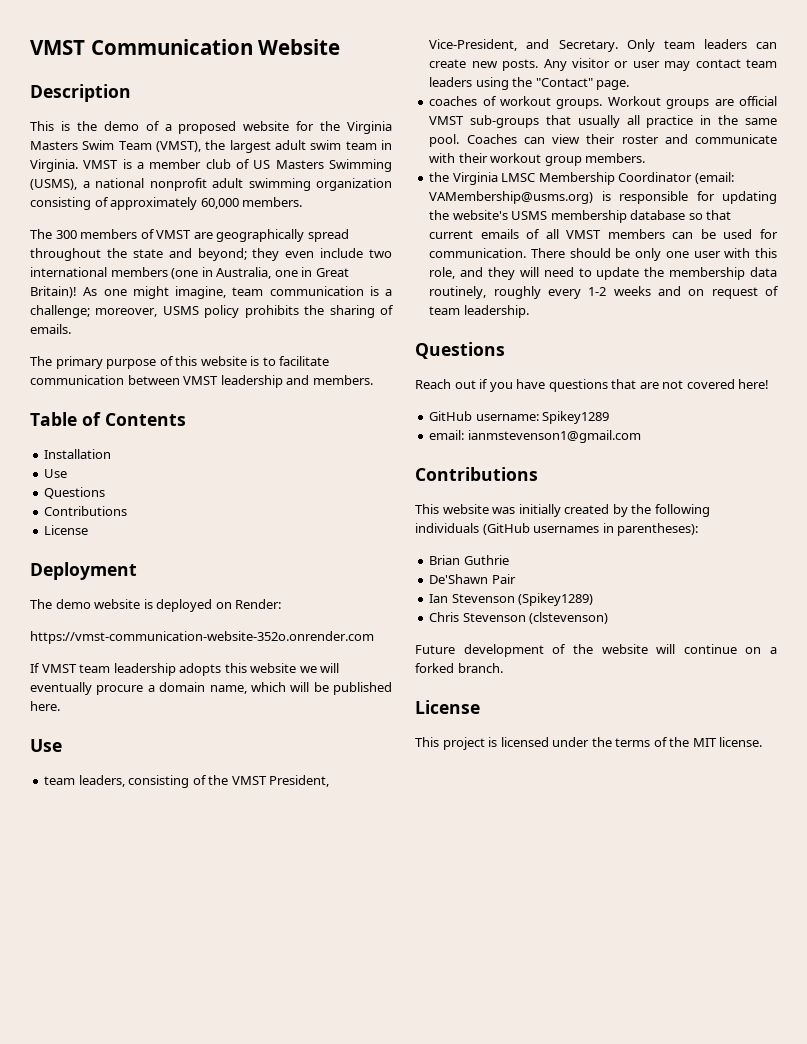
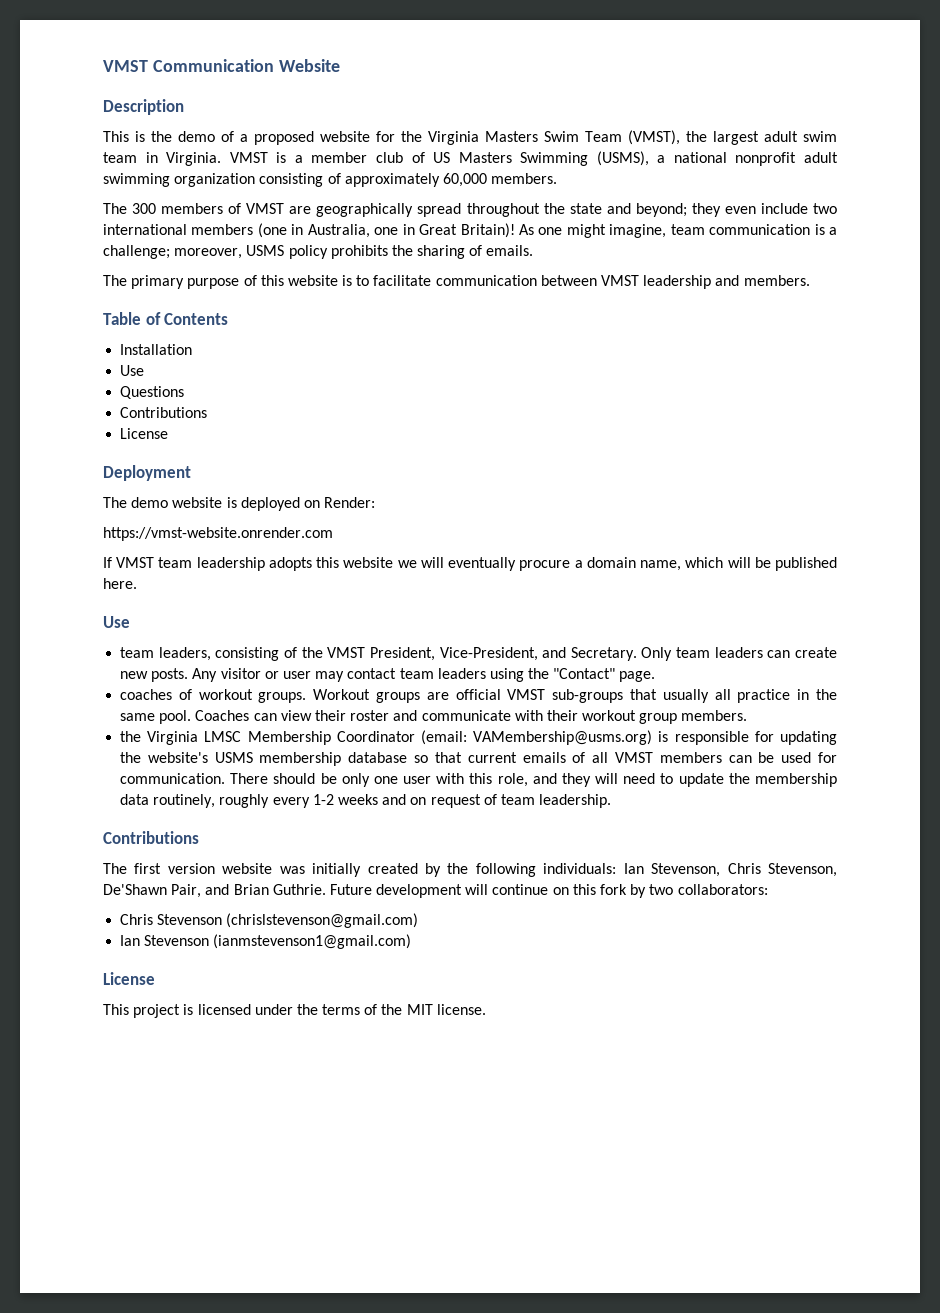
- https://vmst-communication-website-352o.onrender.com
+ https://vmst-website.onrender.com
  There should be only one user with this role, and they will need to update the membership data routinely, roughly every 1-2 weeks and on request of team leadership.
- Questions
- Reach out if you have questions that are not covered here!
- GitHub username: Spikey1289
- email: ianmstevenson1@gmail.com
  Contributions
- This website was initially created by the following individuals (GitHub usernames in parentheses):
- Brian Guthrie
- De'Shawn Pair
- Ian Stevenson (Spikey1289)
- Chris Stevenson (clstevenson)
- Future development of the website will continue on a forked branch.
+ The first version website was initially created by the following individuals: Ian Stevenson, Chris Stevenson, De'Shawn Pair, and Brian Guthrie. Future development will continue on this fork by two collaborators:
+ Chris Stevenson (chrislstevenson@gmail.com)
+ Ian Stevenson (ianmstevenson1@gmail.com)

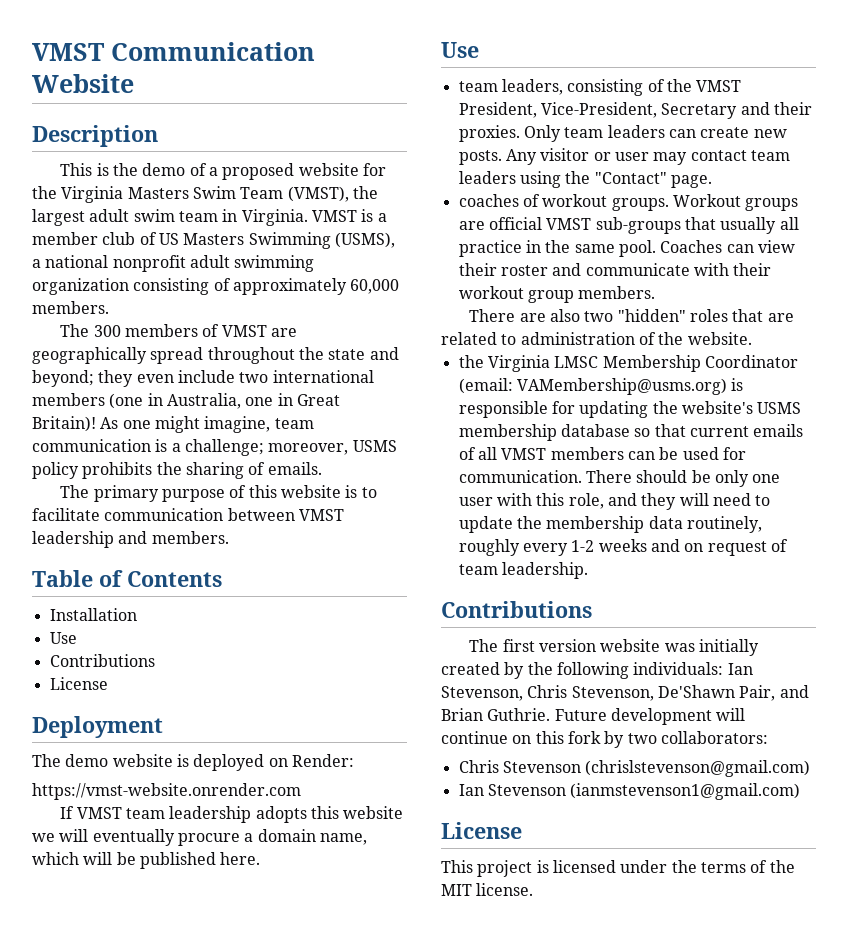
- Questions
- team leaders, consisting of the VMST President, Vice-President, and Secretary.
+ team leaders, consisting of the VMST President, Vice-President, Secretary and their proxies.
+ There are also two "hidden" roles that are related to administration of the website.

